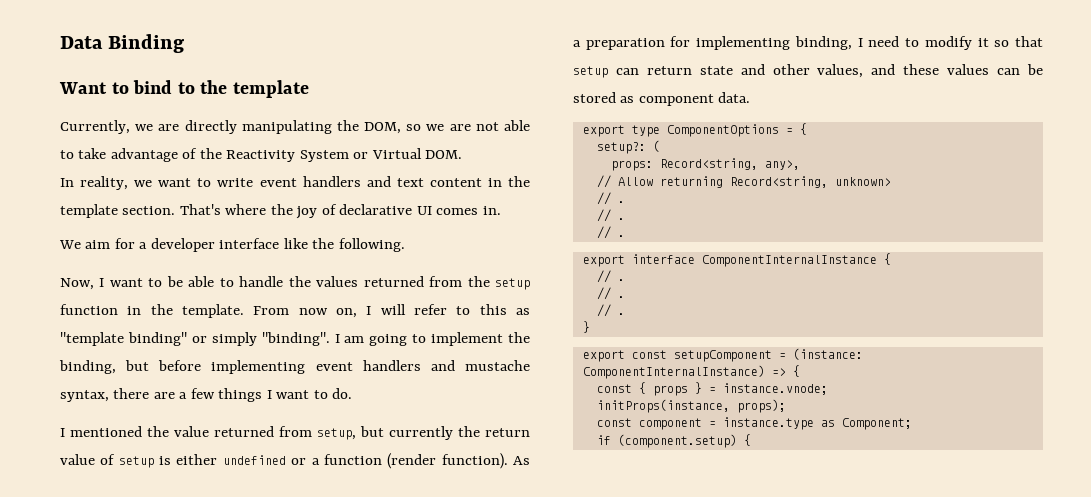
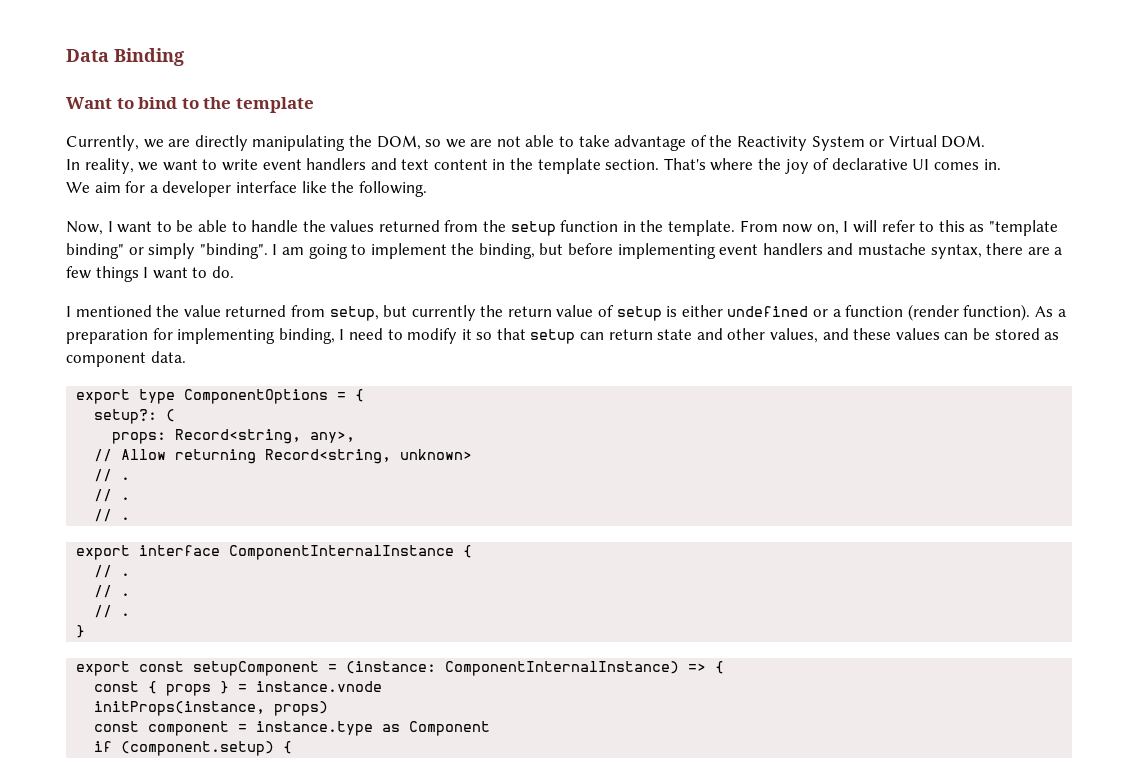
- const { props } = instance.vnode;
+ const { props } = instance.vnode
- initProps(instance, props);
+ initProps(instance, props)
- const component = instance.type as Component;
+ const component = instance.type as Component

